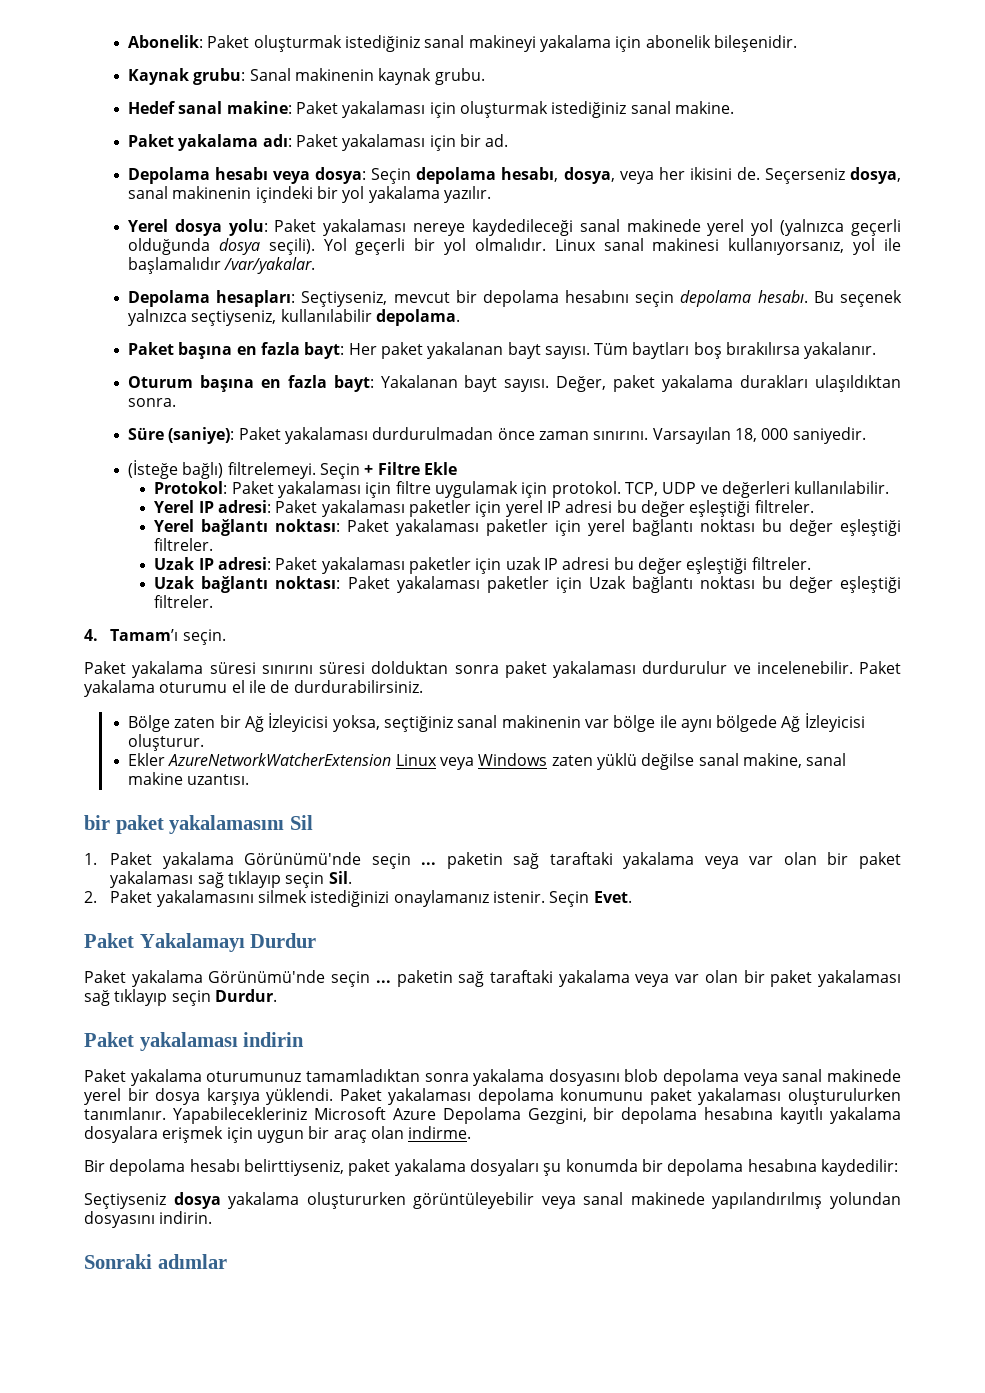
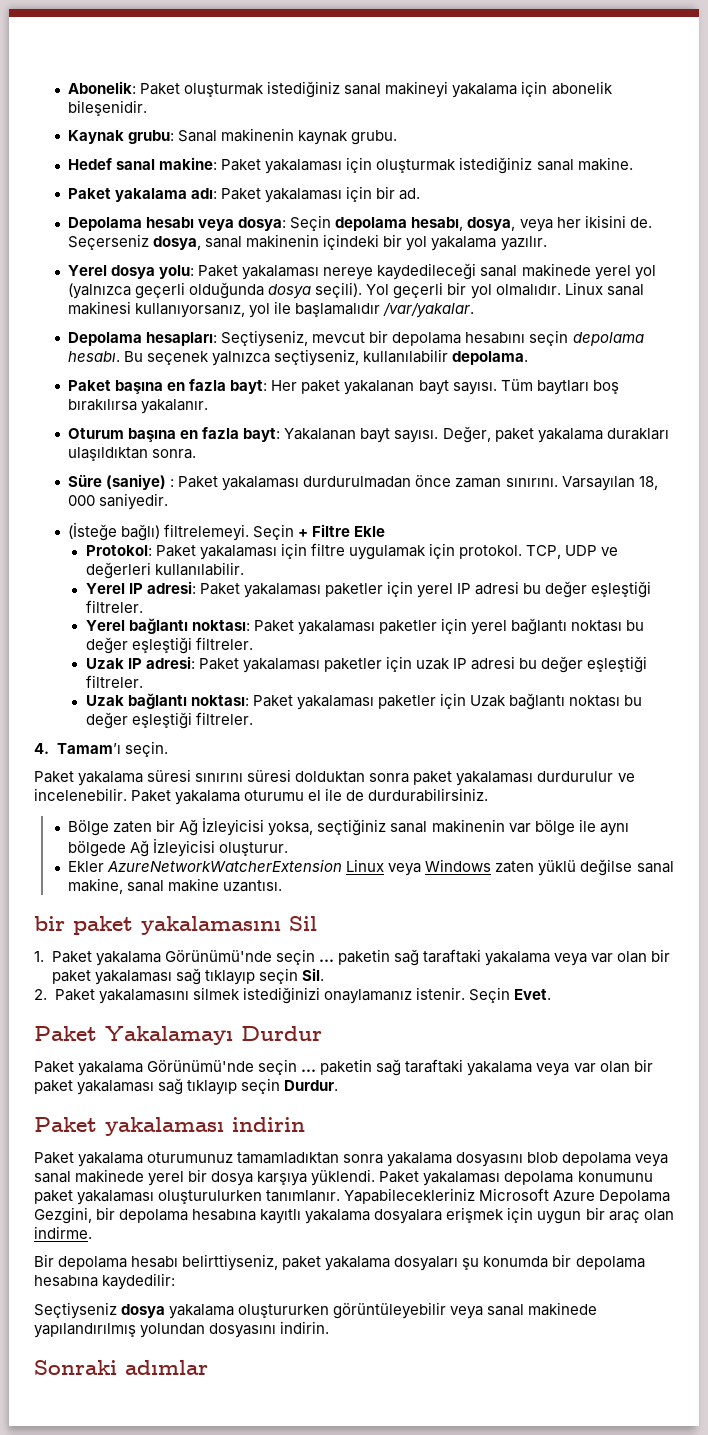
- Süre (saniye): Paket yakalaması durdurulmadan önce zaman sınırını.
+ Süre (saniye) : Paket yakalaması durdurulmadan önce zaman sınırını.

